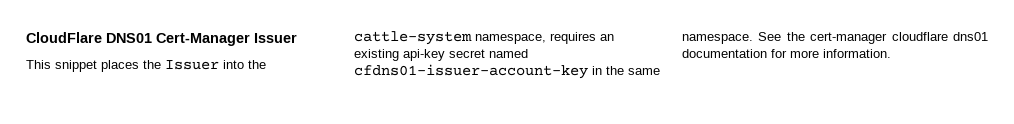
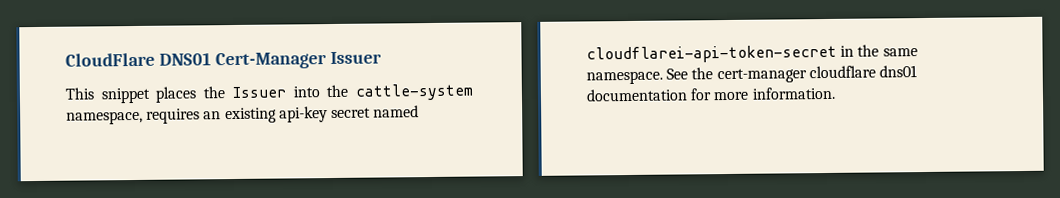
- This snippet places the Issuer into the cattle-system namespace, requires an existing api-key secret named cfdns01-issuer-account-key in the same namespace.
+ This snippet places the Issuer into the cattle-system namespace, requires an existing api-key secret named cloudflarei-api-token-secret in the same namespace.

